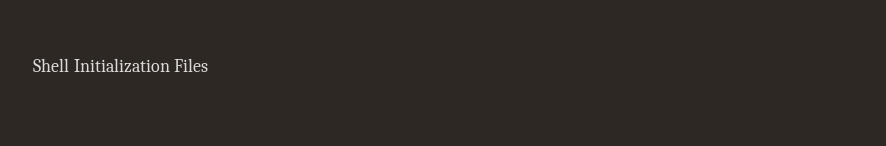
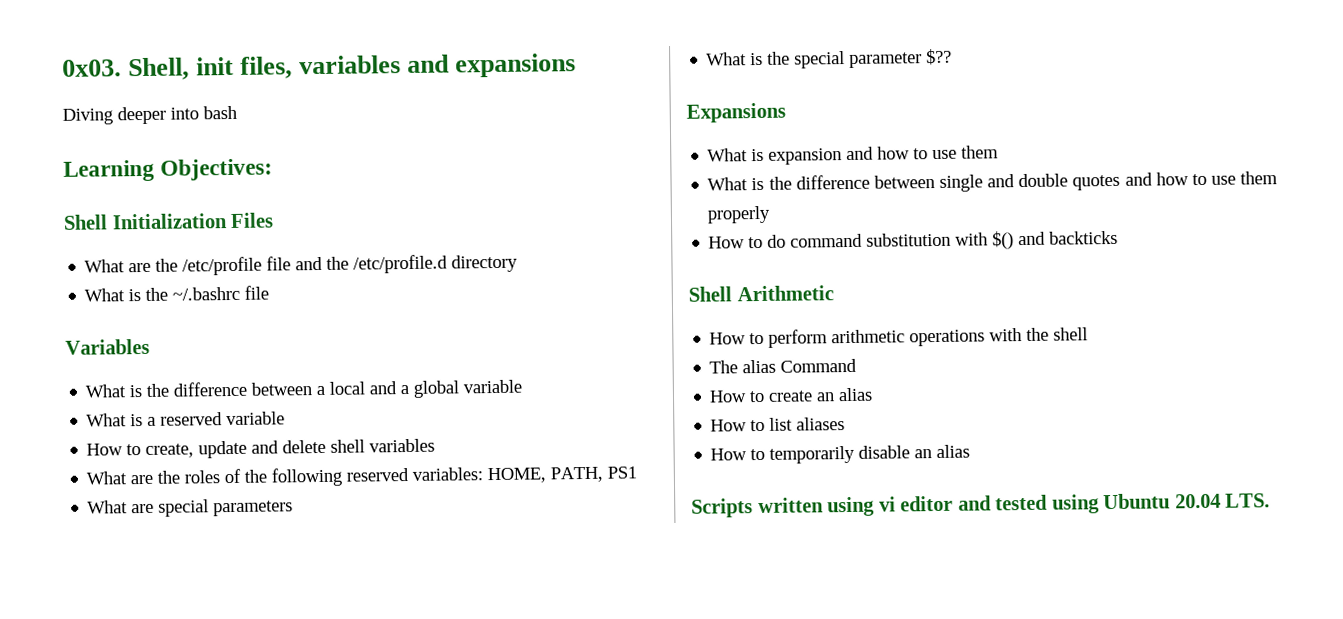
+ 0x03. Shell, init files, variables and expansions
+ Diving deeper into bash
+ Learning Objectives:
  Shell Initialization Files
+ What are the /etc/profile file and the /etc/profile.d directory
+ What is the ~/.bashrc file
+ Variables
+ What is the difference between a local and a global variable
+ What is a reserved variable
+ How to create, update and delete shell variables
+ What are the roles of the following reserved variables: HOME, PATH, PS1
+ What are special parameters
+ What is the special parameter $??
+ Expansions
+ What is expansion and how to use them
+ What is the difference between single and double quotes and how to use them properly
+ How to do command substitution with $() and backticks
+ Shell Arithmetic
+ How to perform arithmetic operations with the shell
+ The alias Command
+ How to create an alias
+ How to list aliases
+ How to temporarily disable an alias
+ Scripts written using vi editor and tested using Ubuntu 20.04 LTS.

